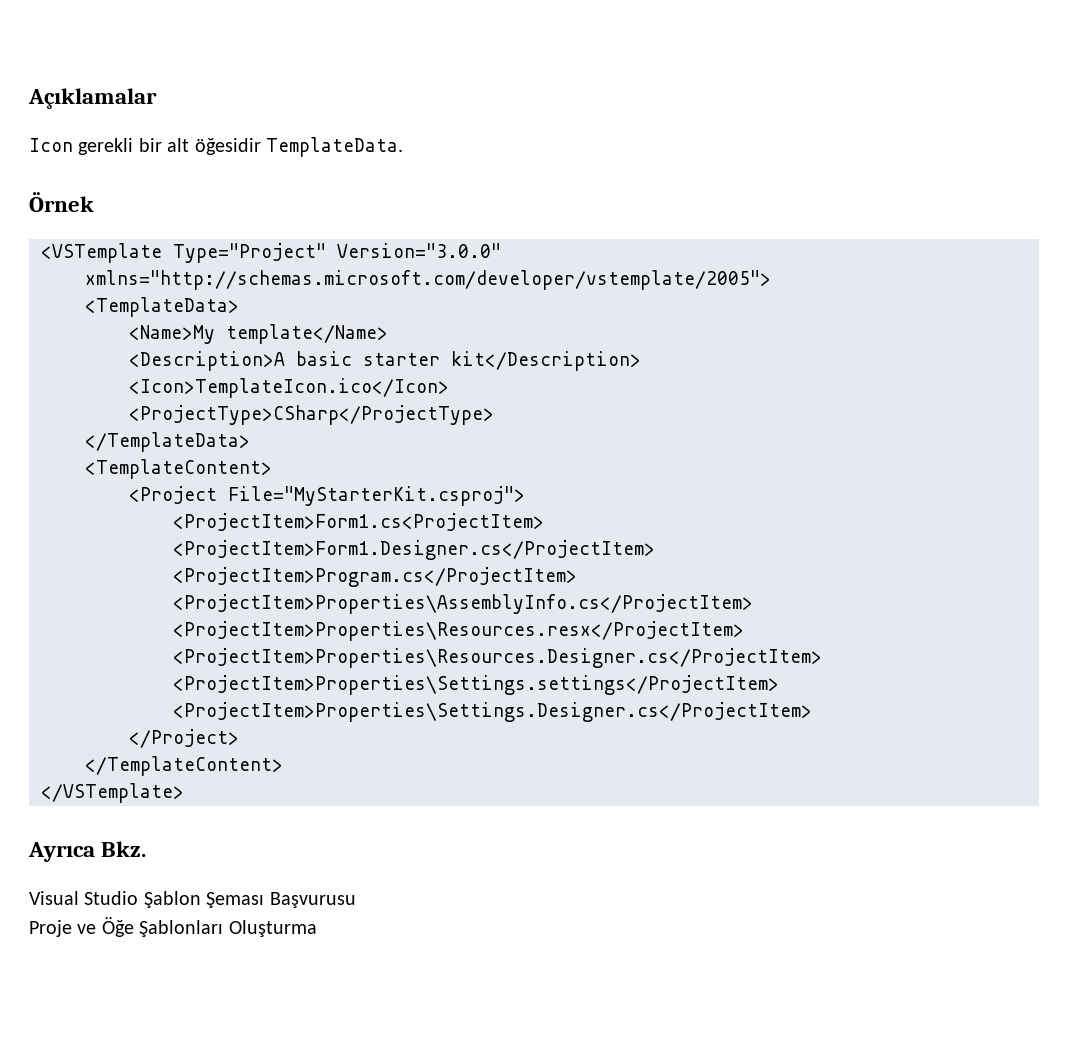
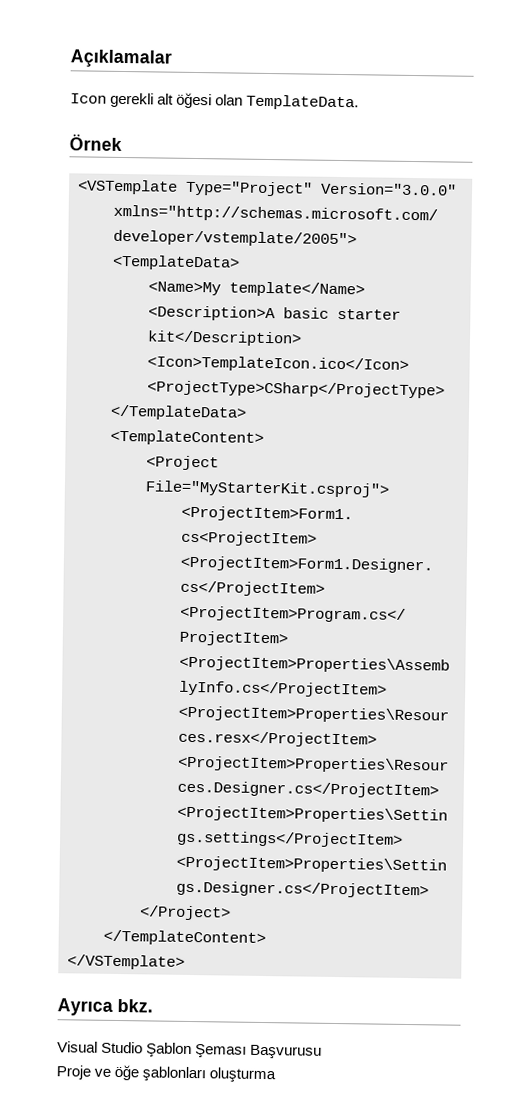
- Icon gerekli bir alt öğesidir TemplateData.
+ Icon gerekli alt öğesi olan TemplateData.
- Ayrıca Bkz.
+ Ayrıca bkz.
- Proje ve Öğe Şablonları Oluşturma
+ Proje ve öğe şablonları oluşturma

